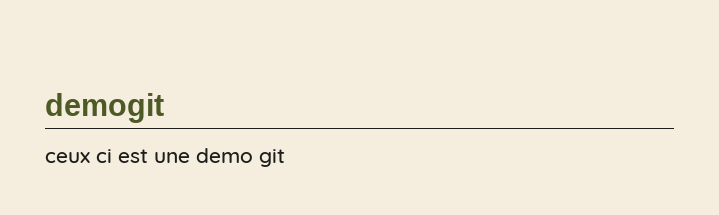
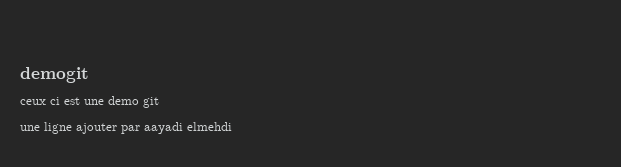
+ une ligne ajouter par aayadi elmehdi

